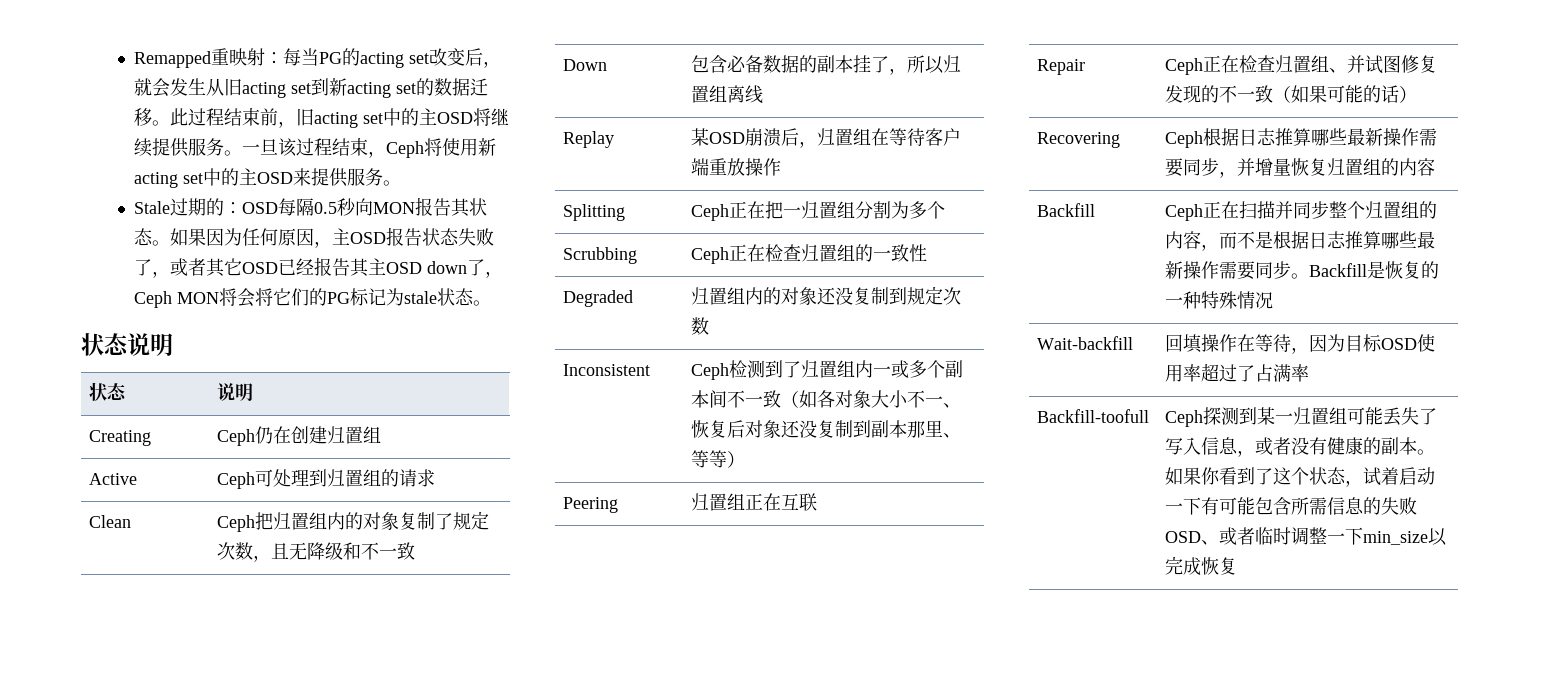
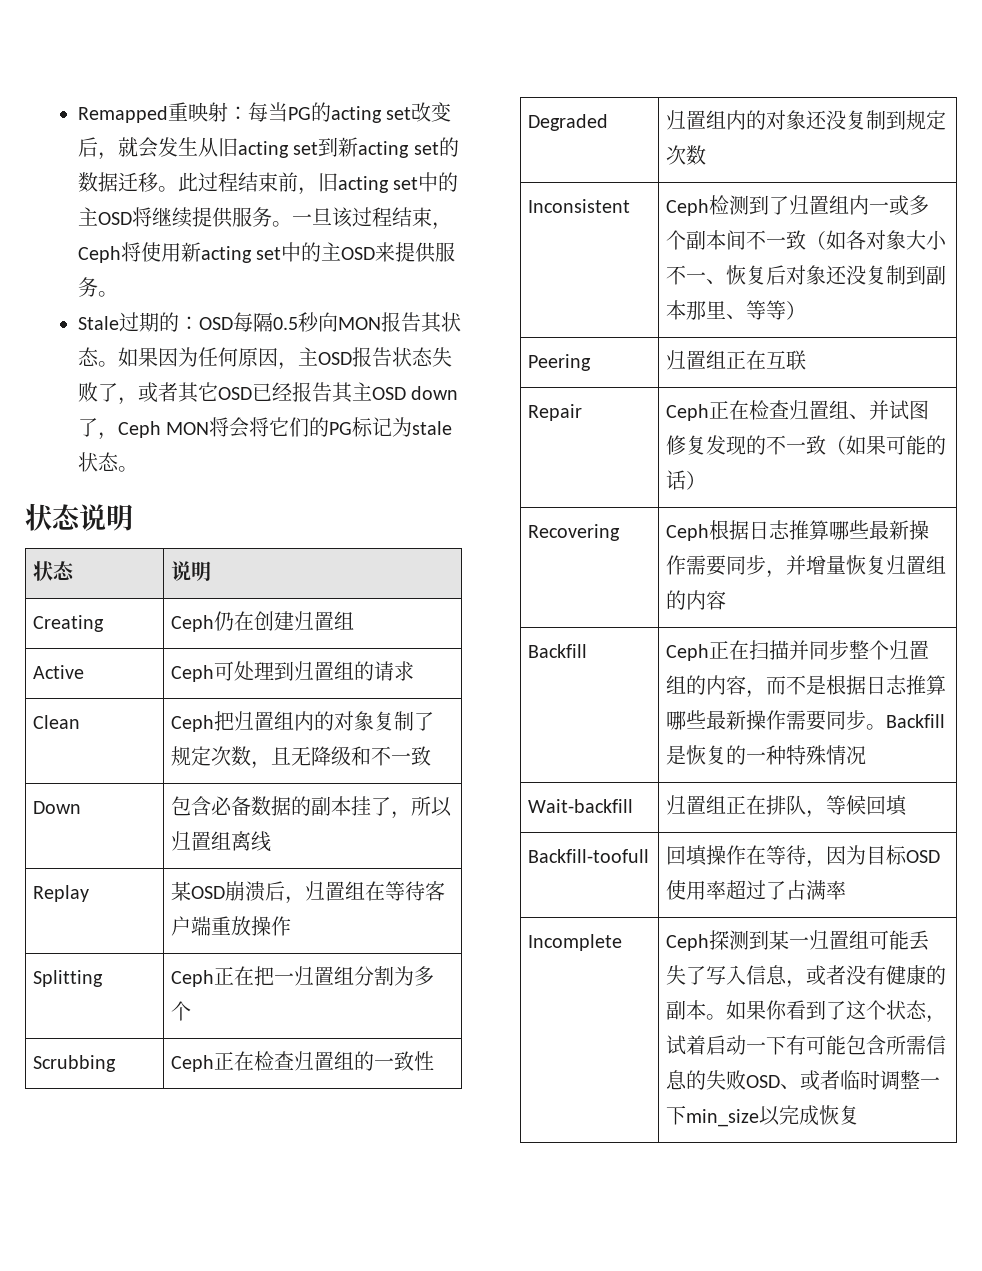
- Wait-backfill | 回填操作在等待，因为目标OSD使用率超过了占满率
+ Wait-backfill | 归置组正在排队，等候回填
+ Backfill-toofull | 回填操作在等待，因为目标OSD使用率超过了占满率
- Backfill-toofull | Ceph探测到某一归置组可能丢失了写入信息，或者没有健康的副本。如果你看到了这个状态，试着启动一下有可能包含所需信息的失败OSD、或者临时调整一下min_size以完成恢复
+ Incomplete | Ceph探测到某一归置组可能丢失了写入信息，或者没有健康的副本。如果你看到了这个状态，试着启动一下有可能包含所需信息的失败OSD、或者临时调整一下min_size以完成恢复

